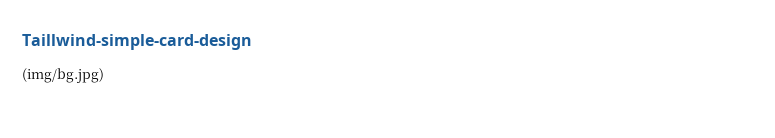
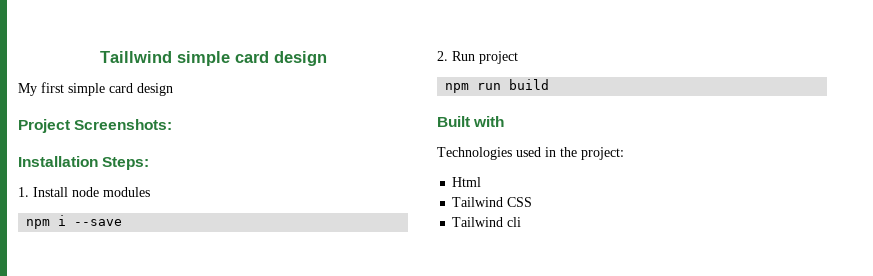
- Taillwind-simple-card-design
- (img/bg.jpg)
+ Taillwind simple card design
+ My first simple card design
+ Project Screenshots:
+ Installation Steps:
+ 1. Install node modules
+ npm i --save
+ 2. Run project
+ npm run build
+ Built with
+ Technologies used in the project:
+ Html
+ Tailwind CSS
+ Tailwind cli

